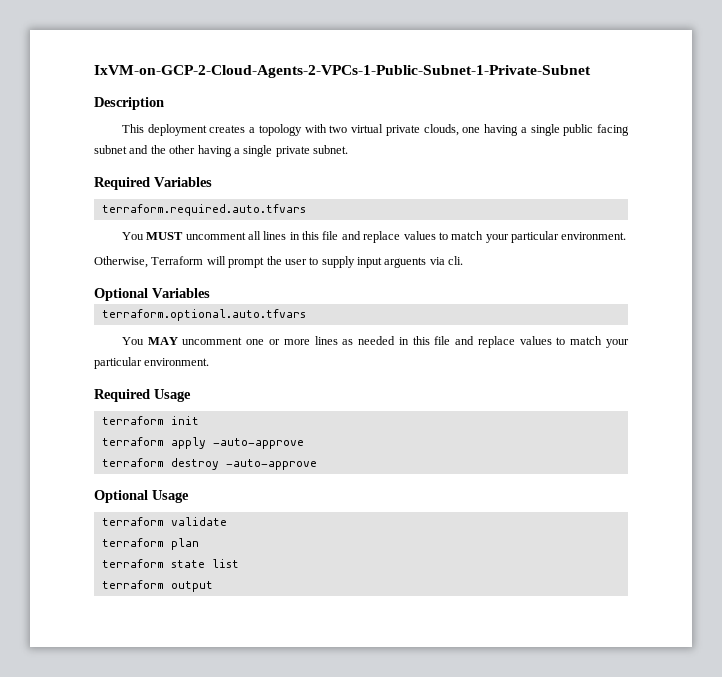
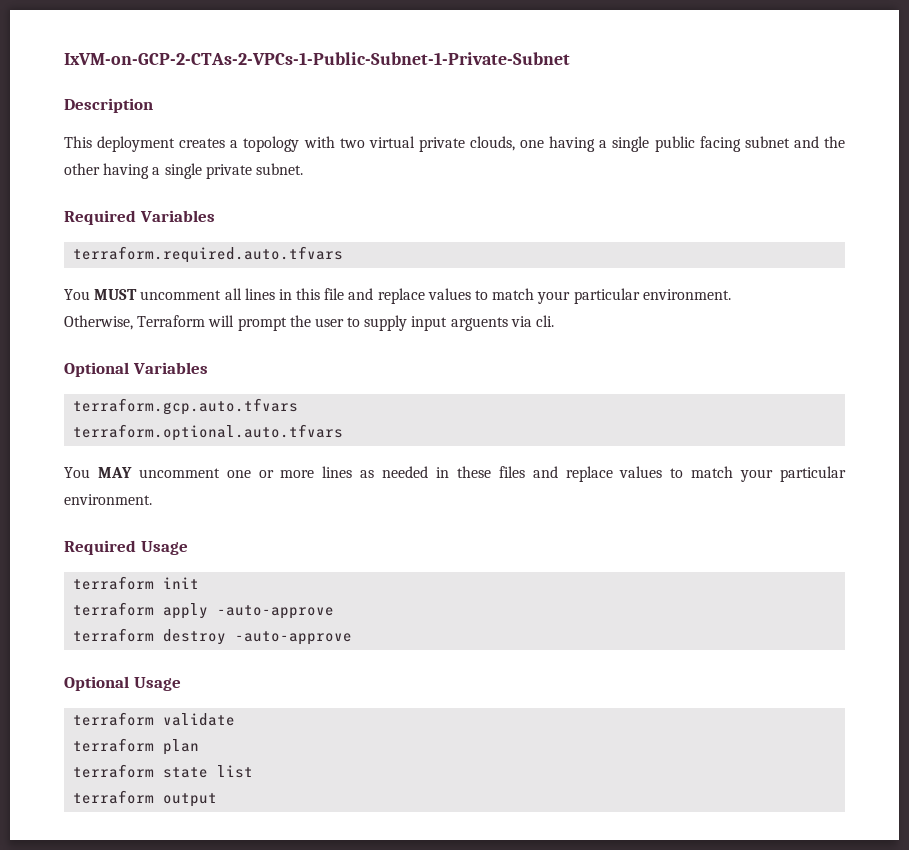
- IxVM-on-GCP-2-Cloud-Agents-2-VPCs-1-Public-Subnet-1-Private-Subnet
+ IxVM-on-GCP-2-CTAs-2-VPCs-1-Public-Subnet-1-Private-Subnet
+ terraform.gcp.auto.tfvars
- You MAY uncomment one or more lines as needed in this file and replace values to match your particular environment.
+ You MAY uncomment one or more lines as needed in these files and replace values to match your particular environment.

